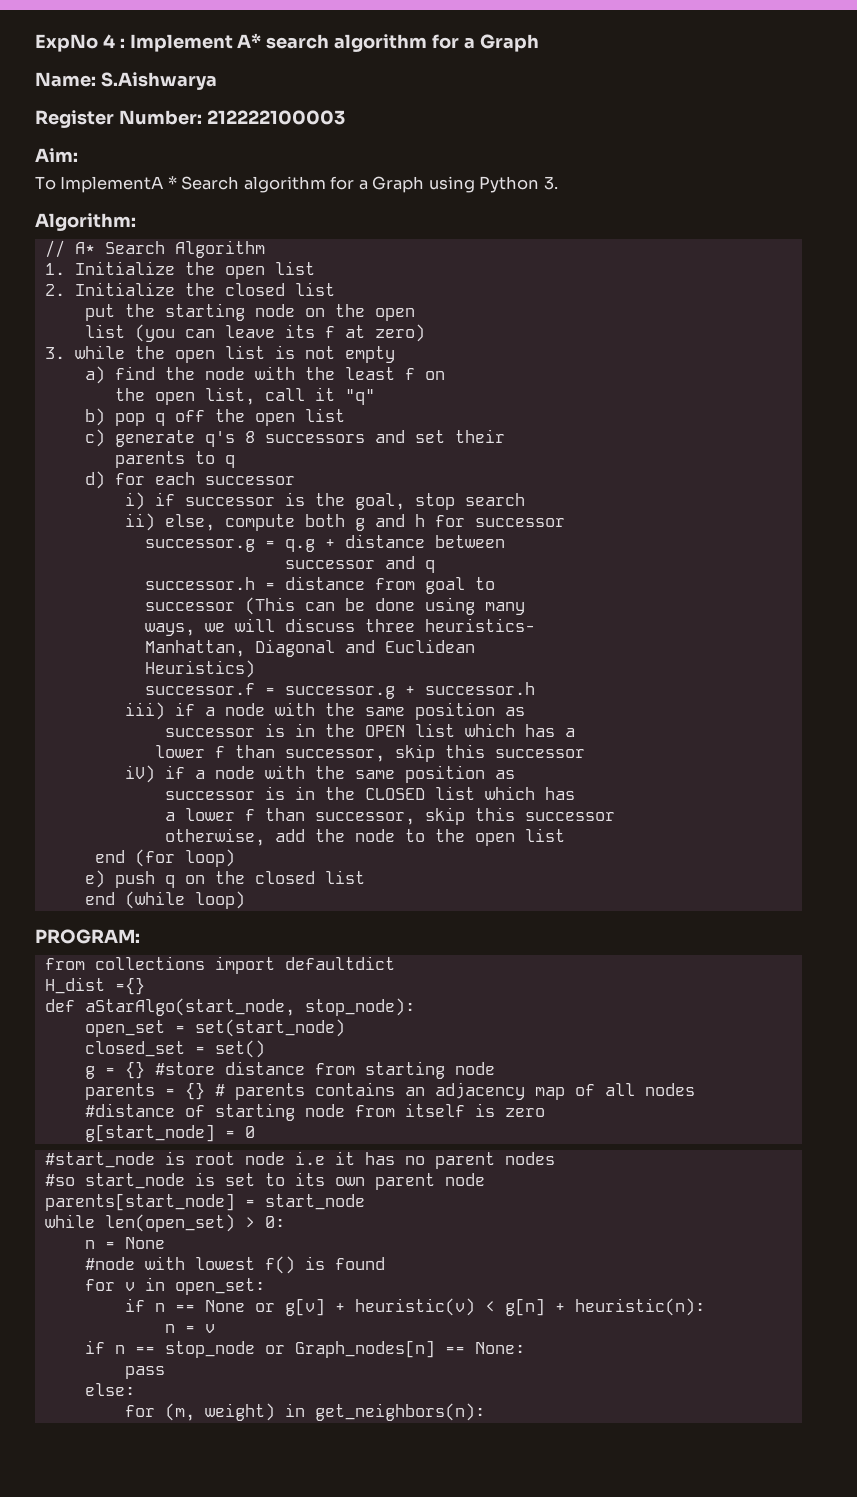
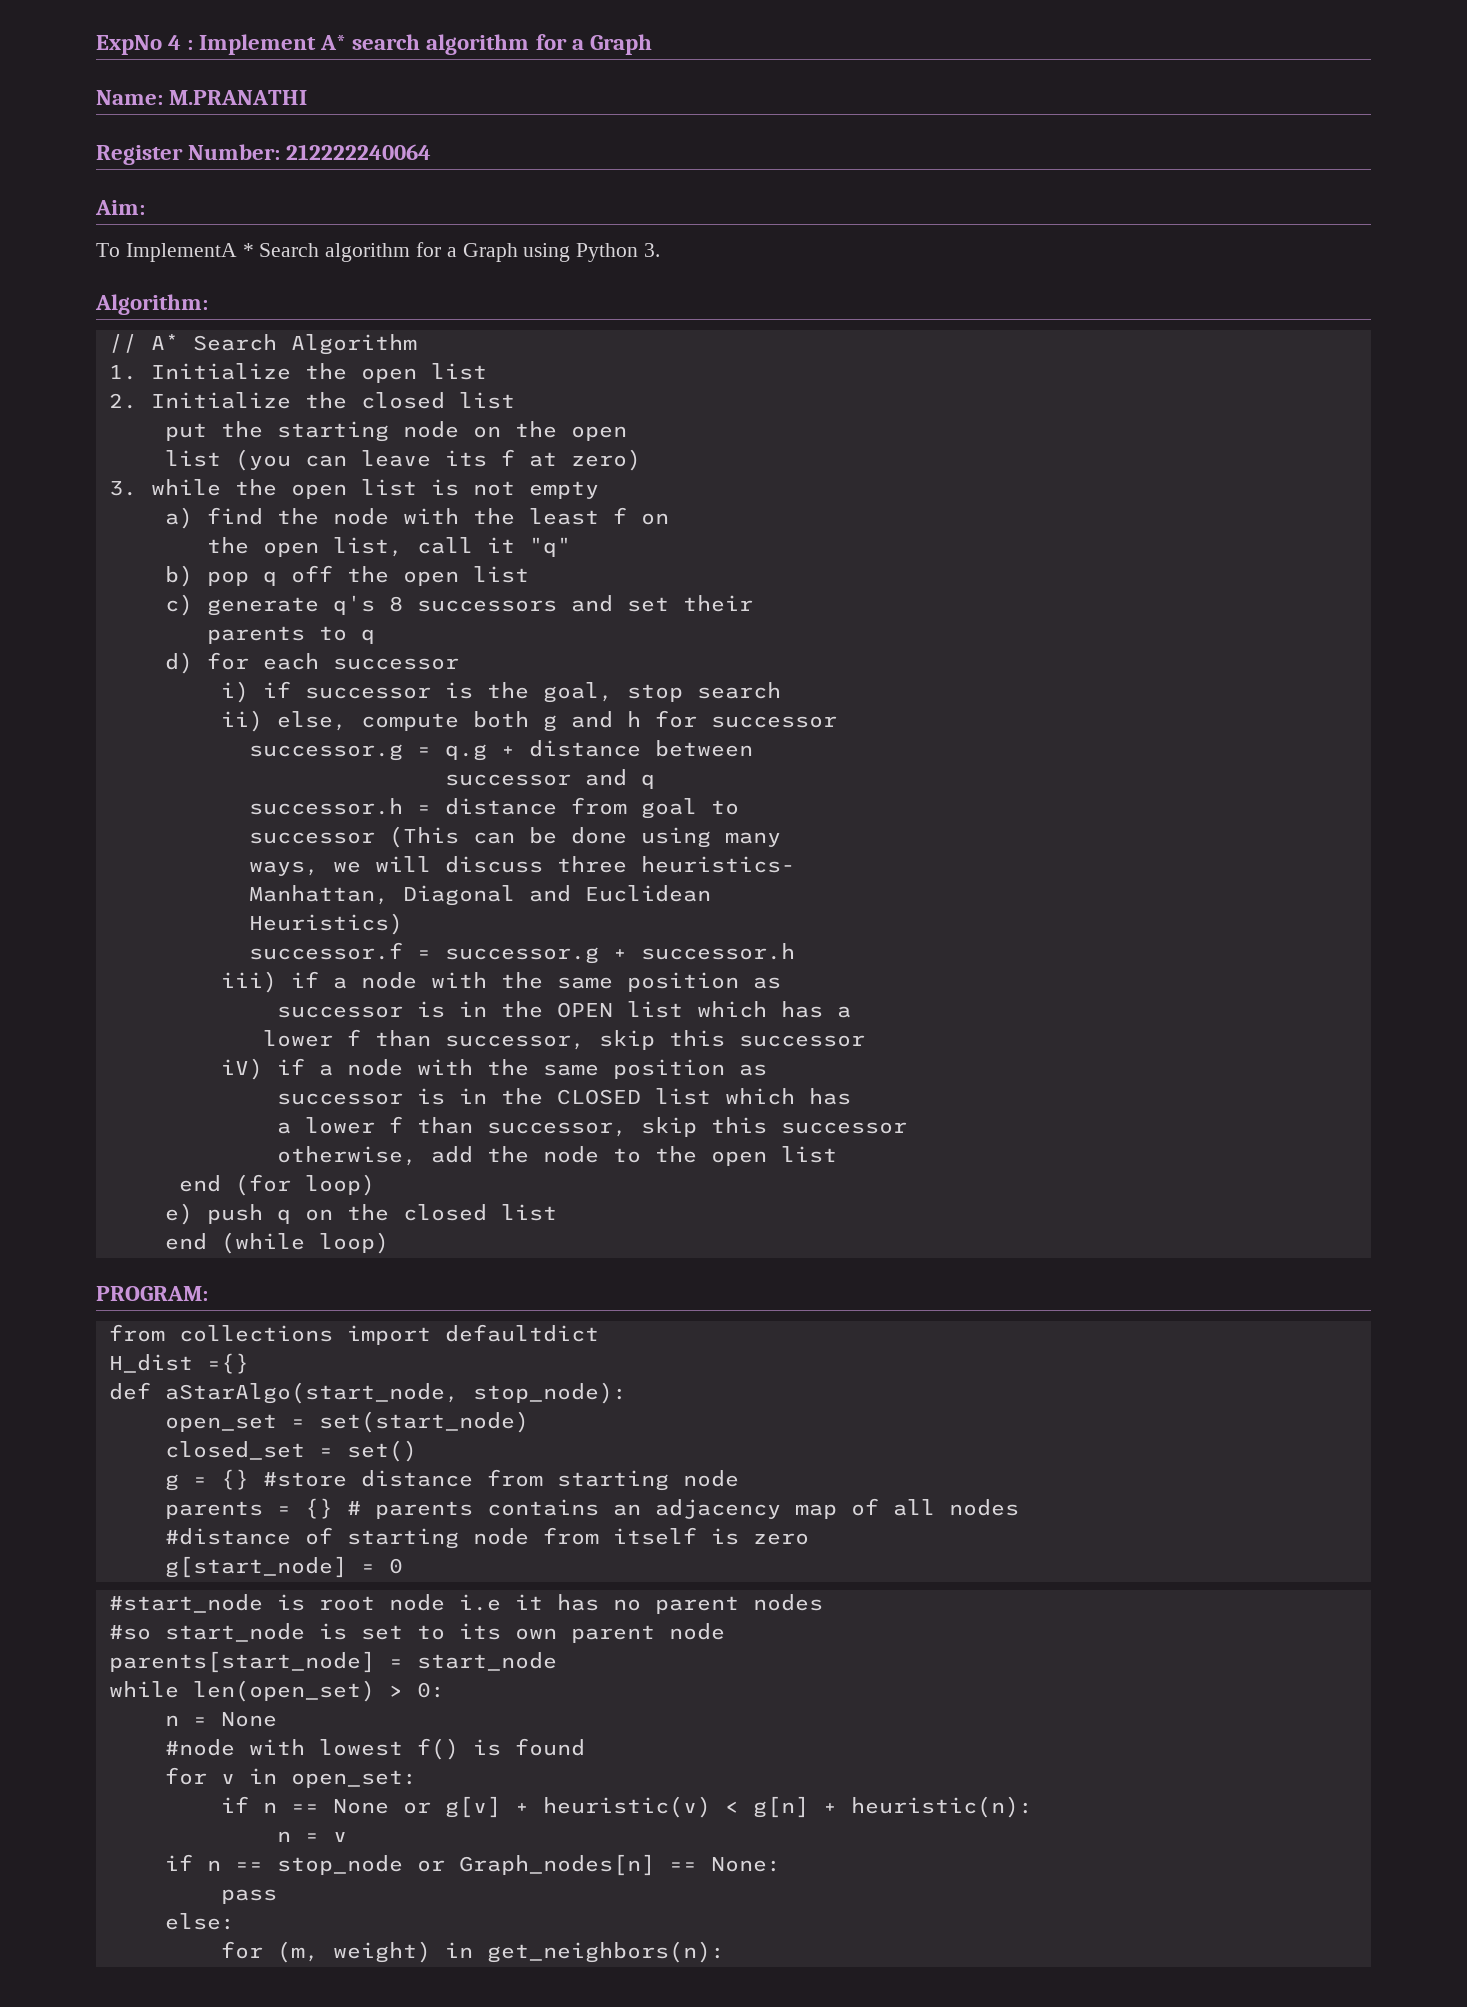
- Name: S.Aishwarya
+ Name: M.PRANATHI
- Register Number: 212222100003
+ Register Number: 212222240064

